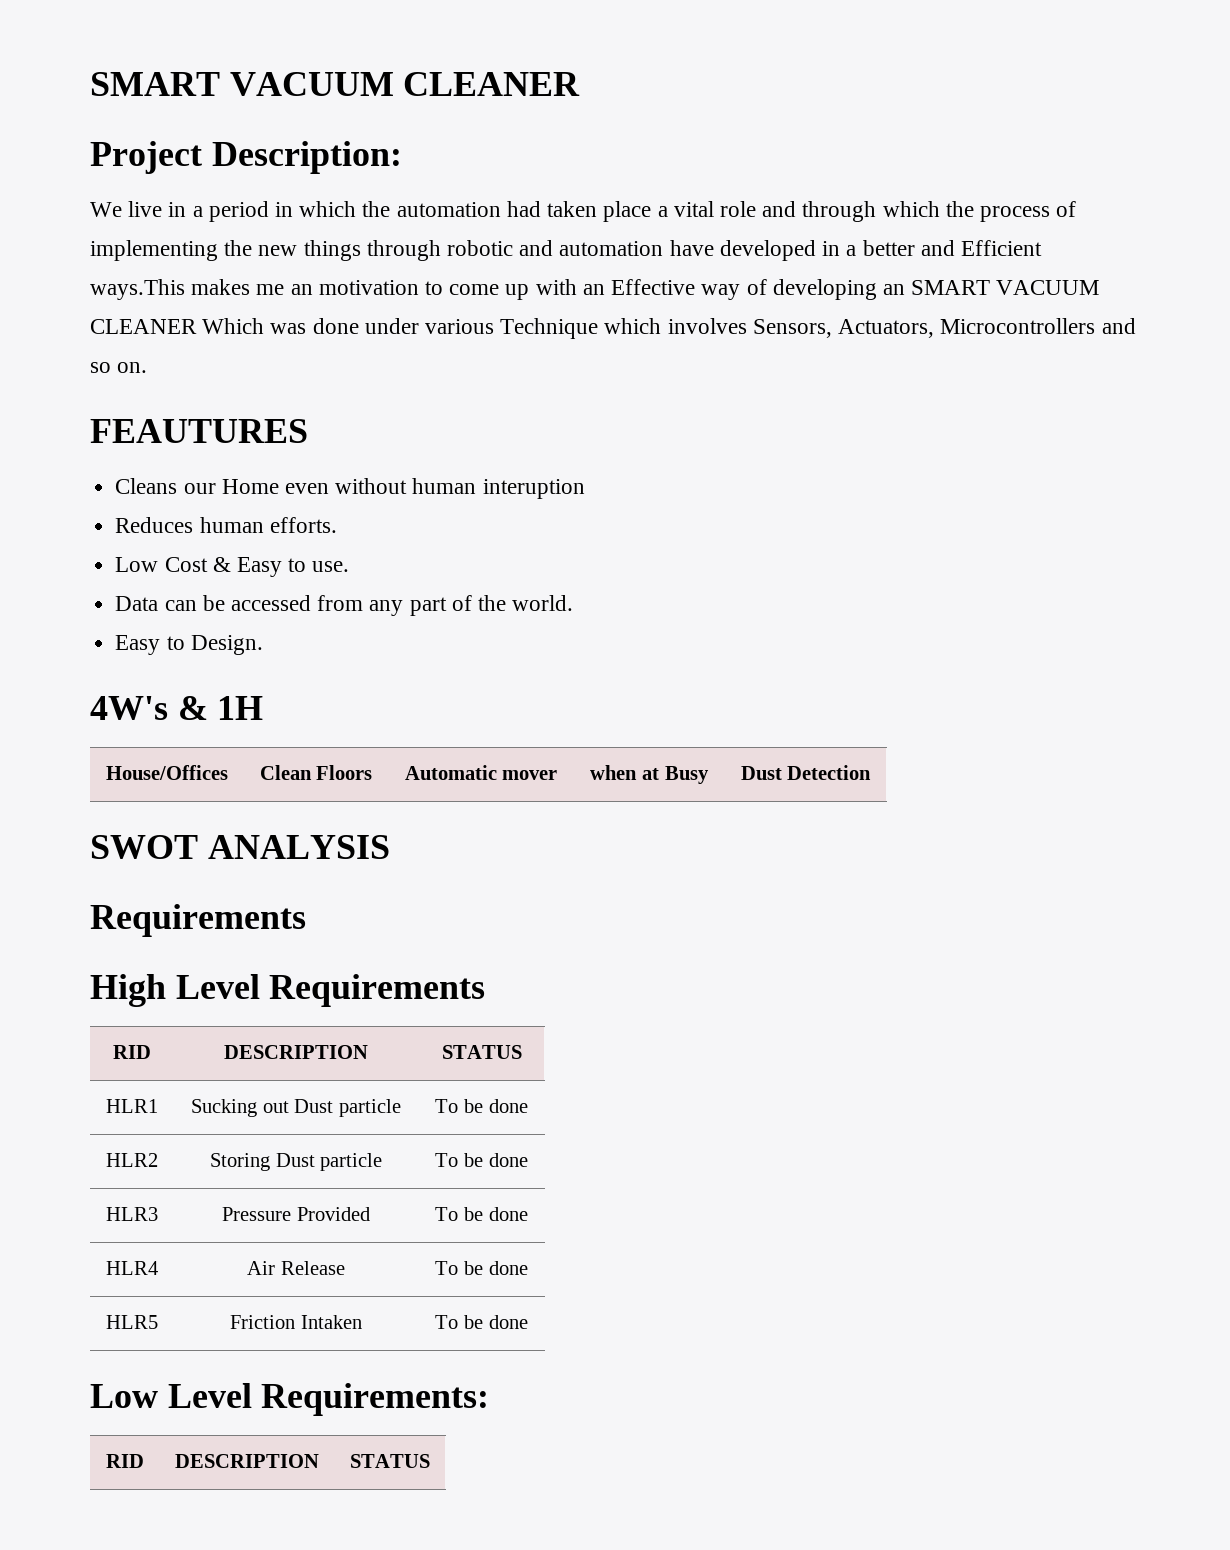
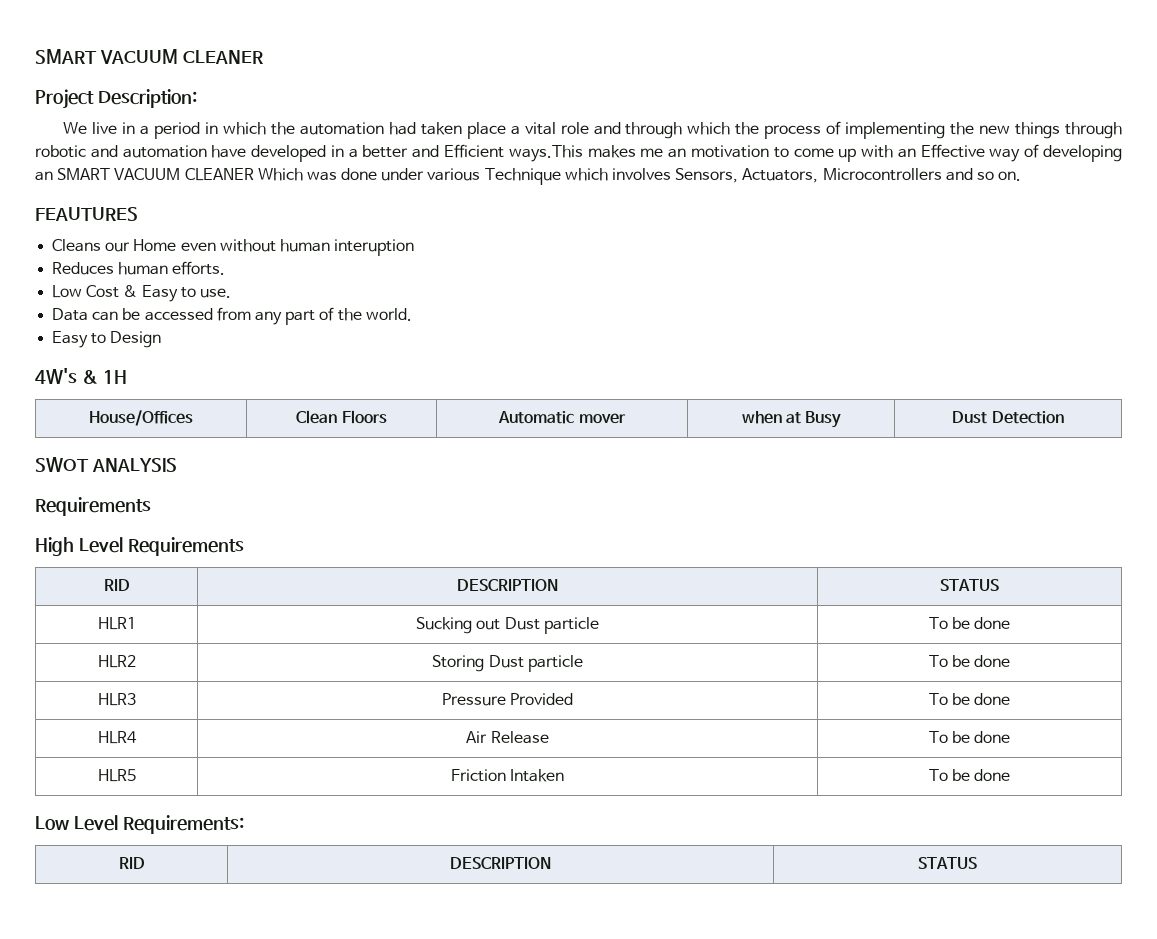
- Easy to Design.
+ Easy to Design

